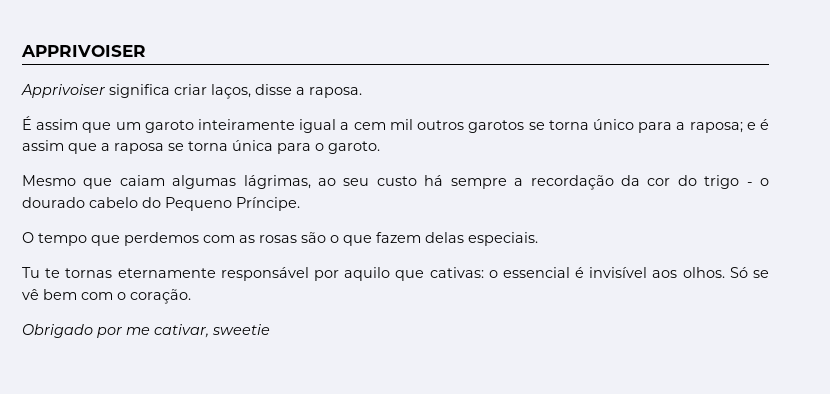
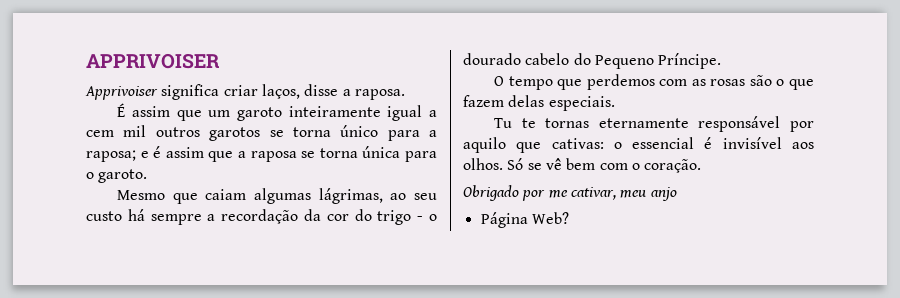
- Obrigado por me cativar, sweetie
+ Obrigado por me cativar, meu anjo
+ Página Web?

